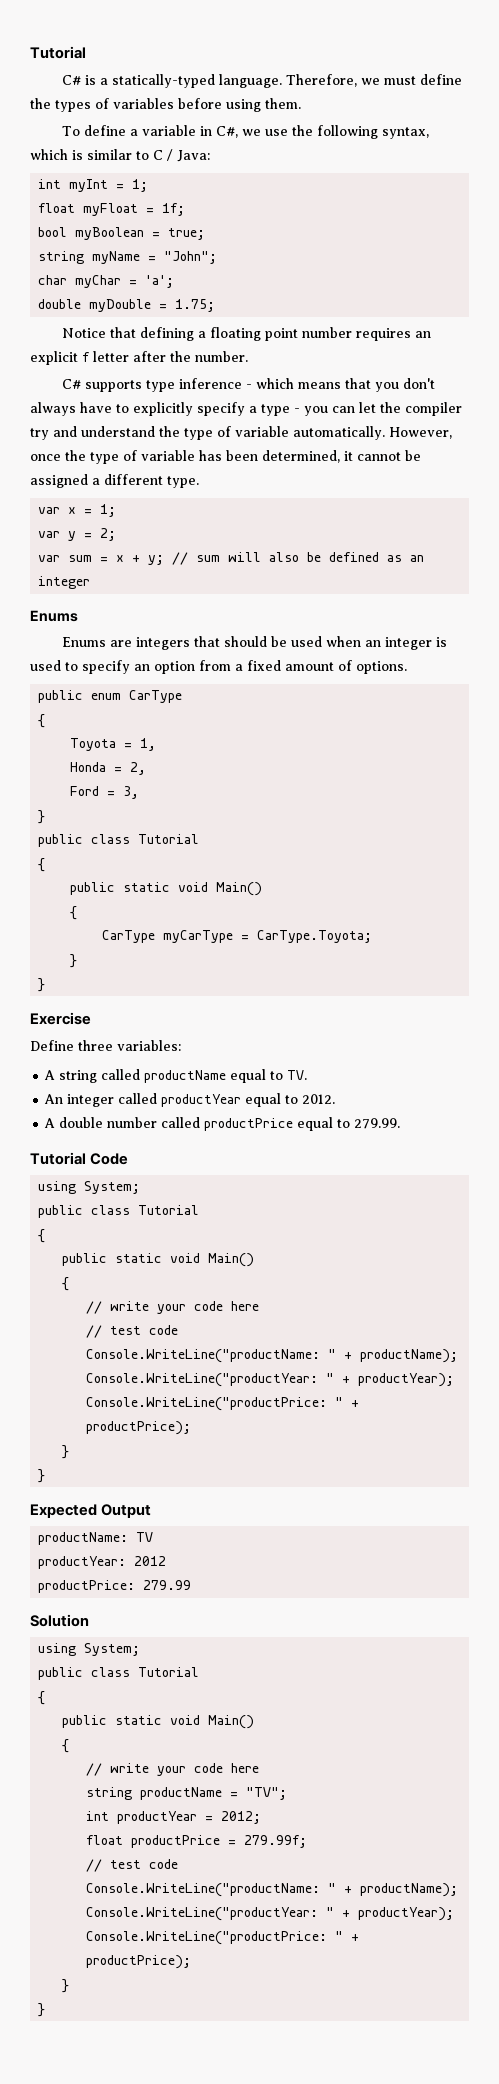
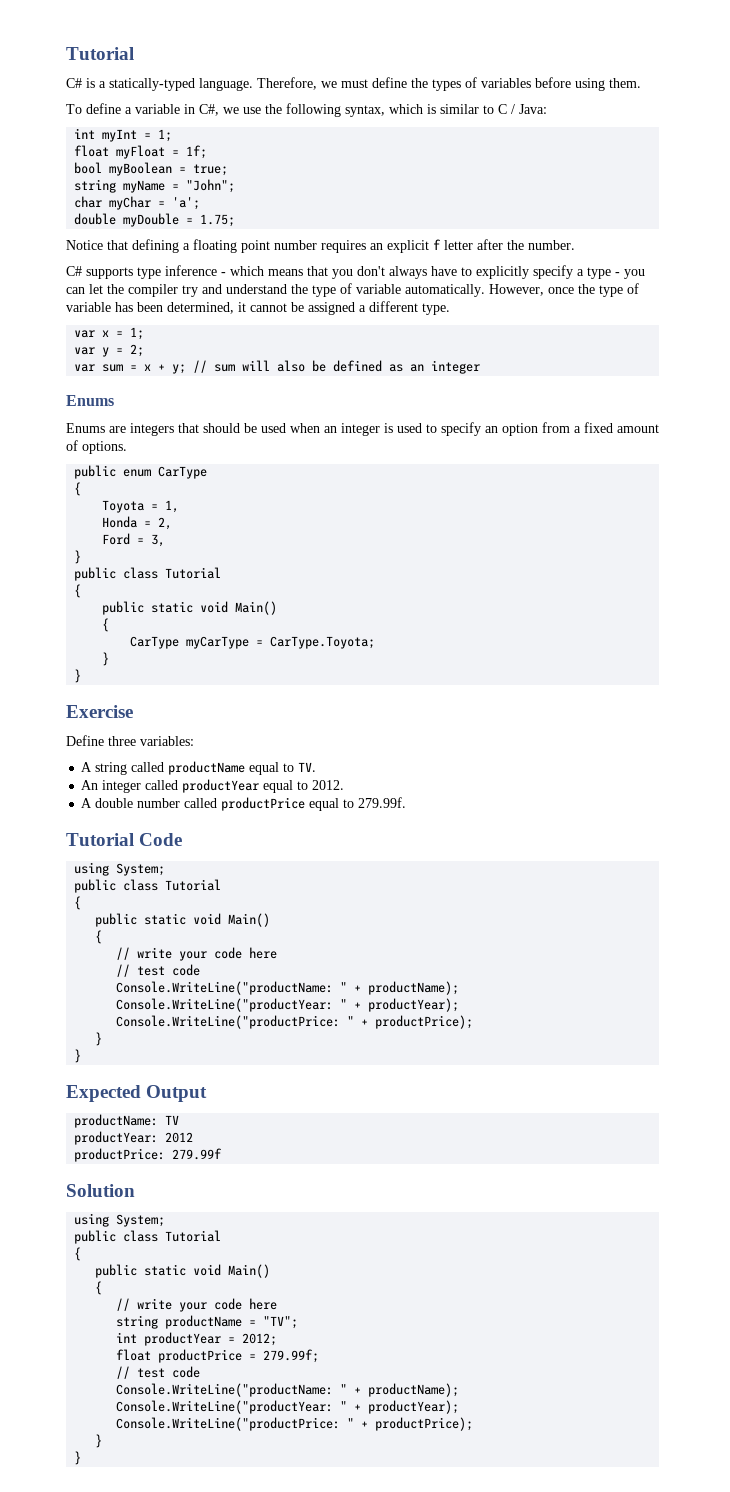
- A double number called productPrice equal to 279.99.
+ A double number called productPrice equal to 279.99f.
- productPrice: 279.99
+ productPrice: 279.99f

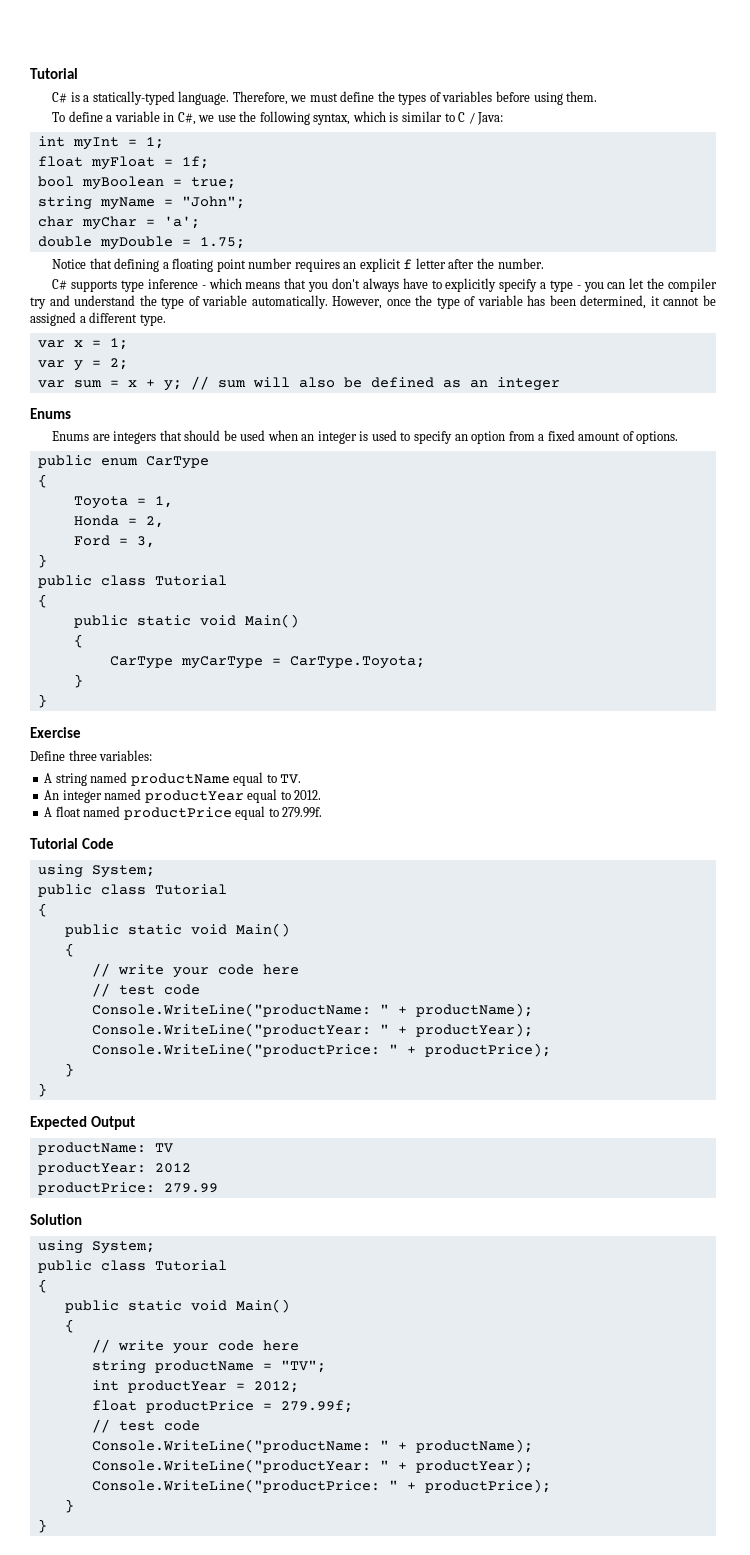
- A string called productName equal to TV.
+ A string named productName equal to TV.
- An integer called productYear equal to 2012.
+ An integer named productYear equal to 2012.
- A double number called productPrice equal to 279.99f.
+ A float named productPrice equal to 279.99f.
- productPrice: 279.99f
+ productPrice: 279.99

